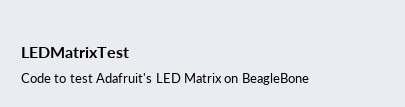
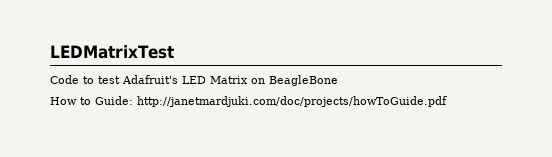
+ How to Guide: http://janetmardjuki.com/doc/projects/howToGuide.pdf

